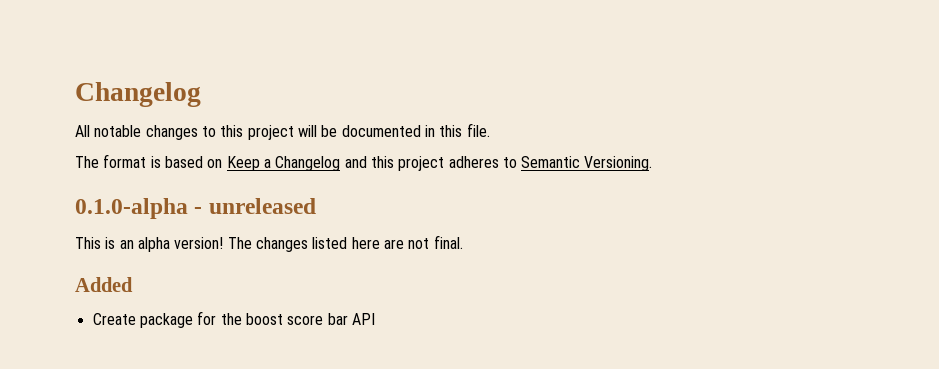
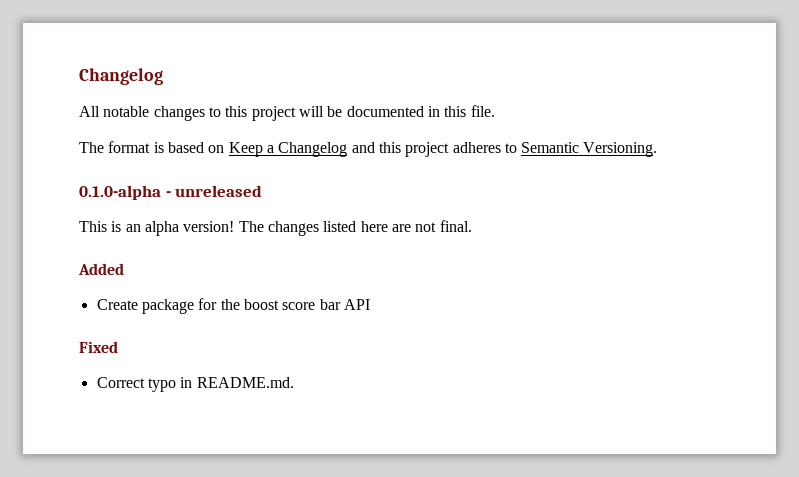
+ Fixed
+ Correct typo in README.md.

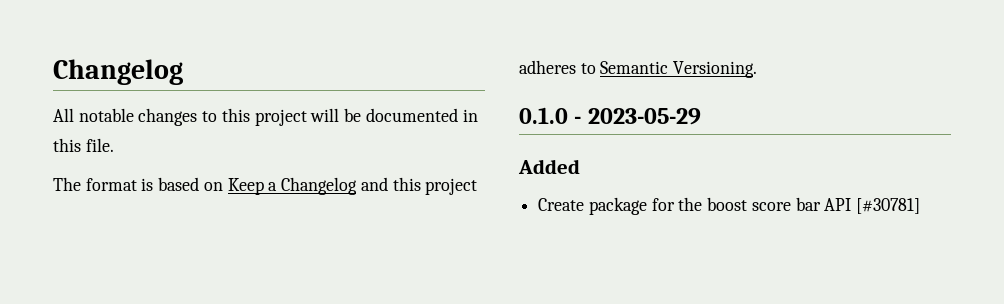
- 0.1.0-alpha - unreleased
- This is an alpha version! The changes listed here are not final.
+ 0.1.0 - 2023-05-29
- Create package for the boost score bar API
- Fixed
- Correct typo in README.md.
+ Create package for the boost score bar API [#30781]

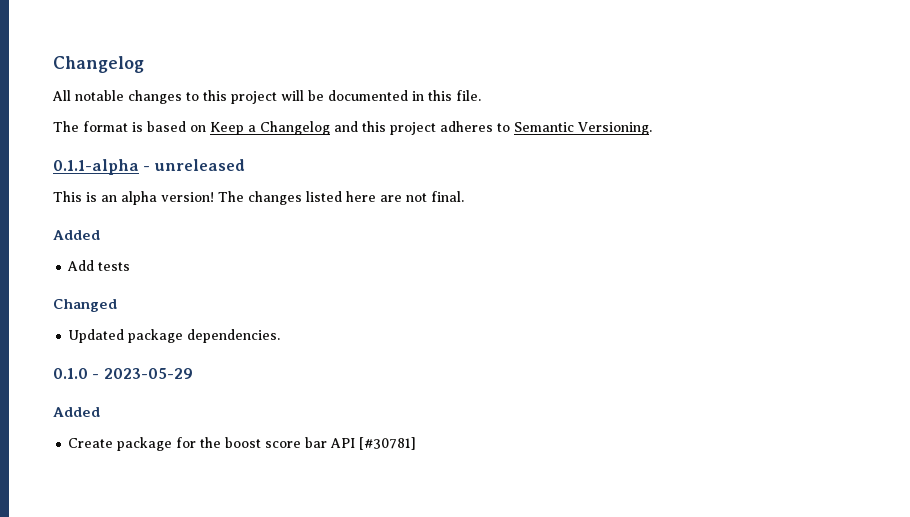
+ 0.1.1-alpha - unreleased
+ This is an alpha version! The changes listed here are not final.
+ Added
+ Add tests
+ Changed
+ Updated package dependencies.

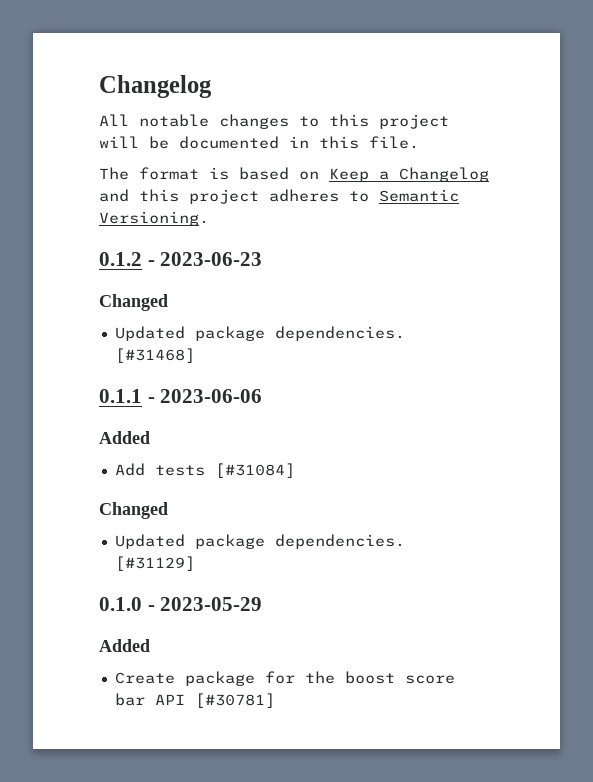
- 0.1.1-alpha - unreleased
- This is an alpha version! The changes listed here are not final.
+ 0.1.2 - 2023-06-23
+ Changed
+ Updated package dependencies. [#31468]
+ 0.1.1 - 2023-06-06
  Added
- Add tests
+ Add tests [#31084]
  Changed
- Updated package dependencies.
+ Updated package dependencies. [#31129]

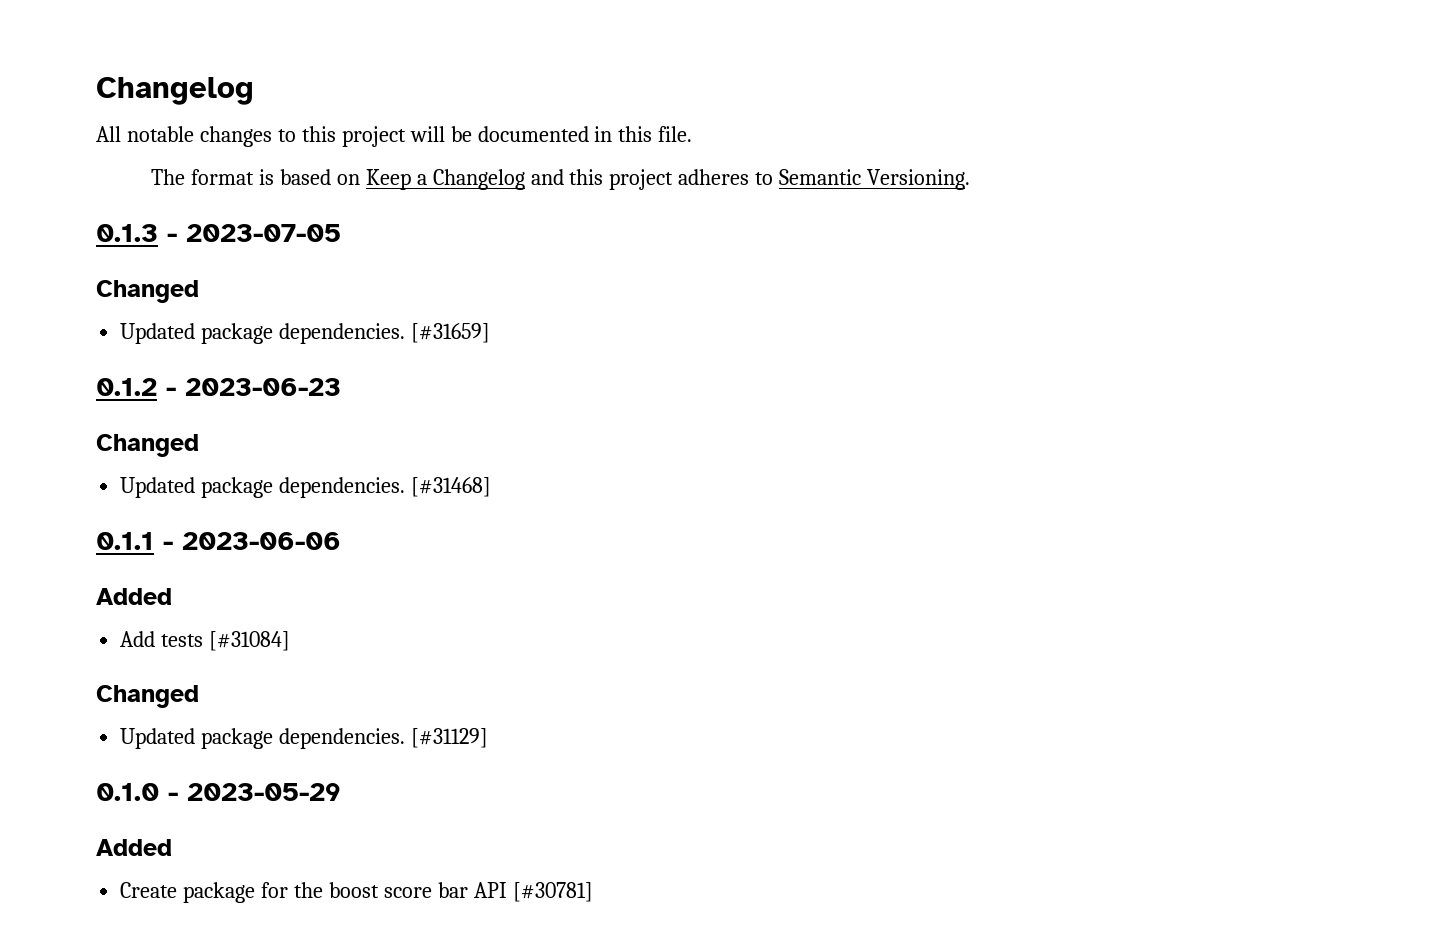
+ 0.1.3 - 2023-07-05
+ Changed
+ Updated package dependencies. [#31659]

